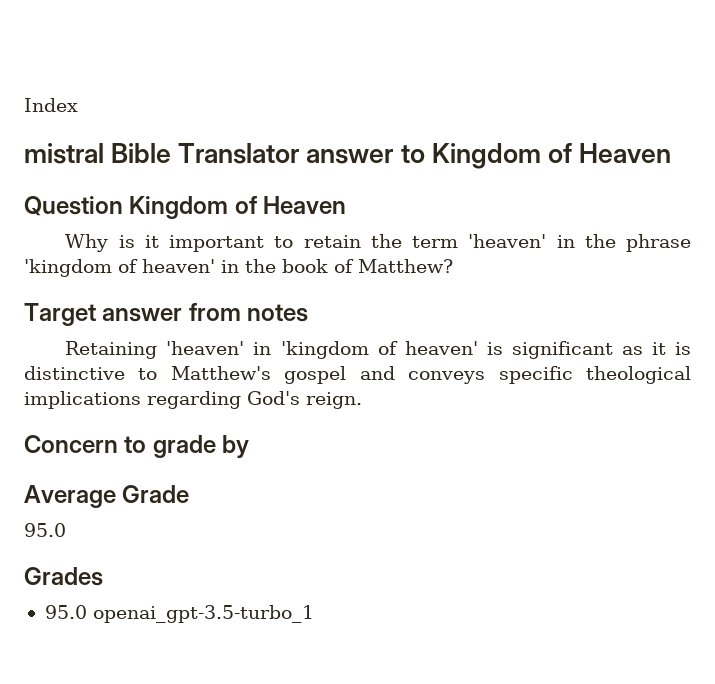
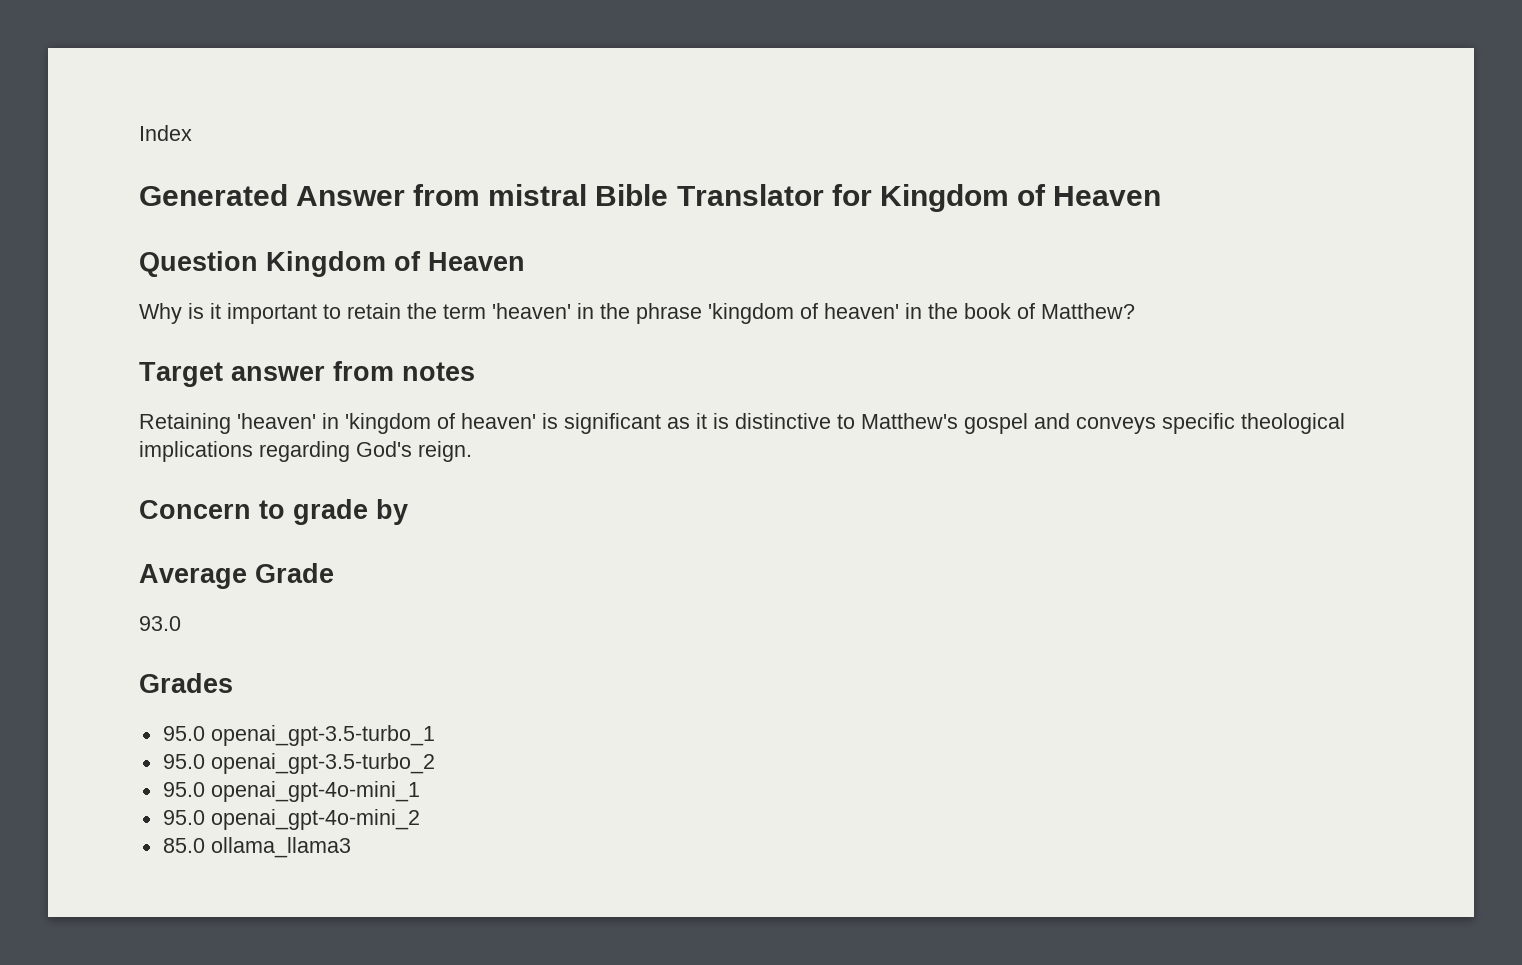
- mistral Bible Translator answer to Kingdom of Heaven
+ Generated Answer from mistral Bible Translator for Kingdom of Heaven
  Average Grade
- 95.0
+ 93.0
+ 95.0 openai_gpt-3.5-turbo_2
+ 95.0 openai_gpt-4o-mini_1
+ 95.0 openai_gpt-4o-mini_2
+ 85.0 ollama_llama3

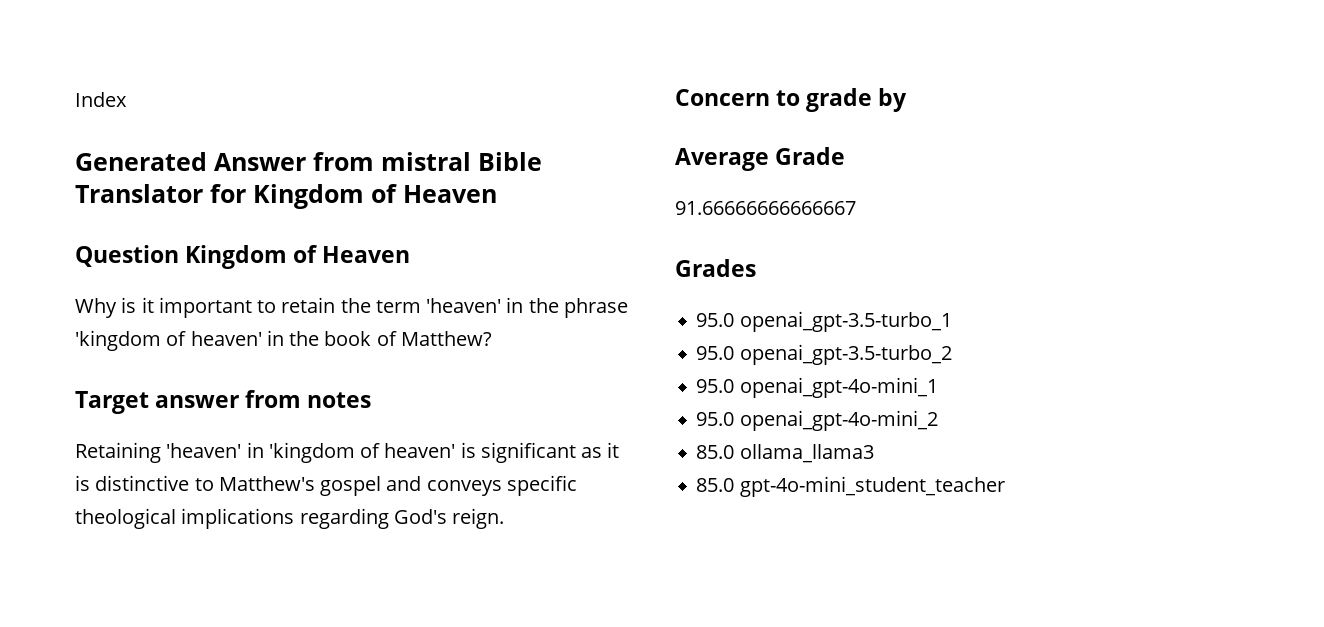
- 93.0
+ 91.66666666666667
+ 85.0 gpt-4o-mini_student_teacher

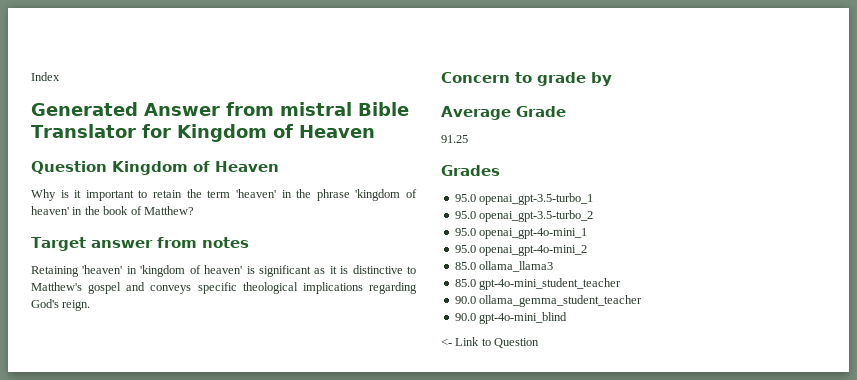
- 91.66666666666667
+ 91.25
+ 90.0 ollama_gemma_student_teacher
+ 90.0 gpt-4o-mini_blind
+ <- Link to Question

